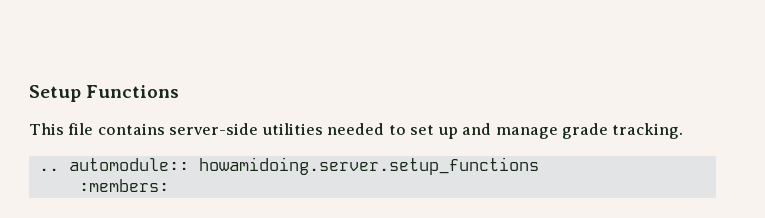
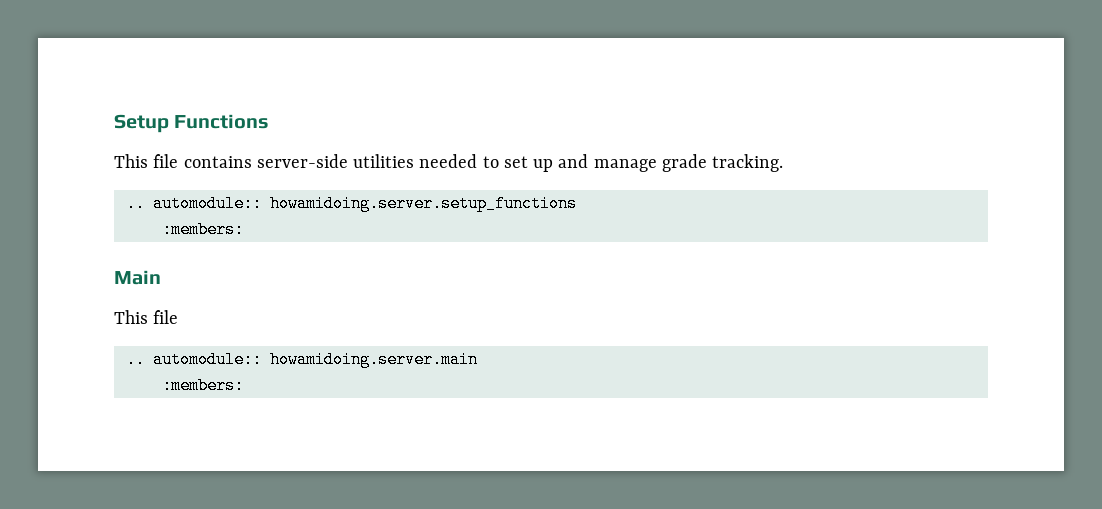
+ Main
+ This file
+ .. automodule:: howamidoing.server.main
+ :members:

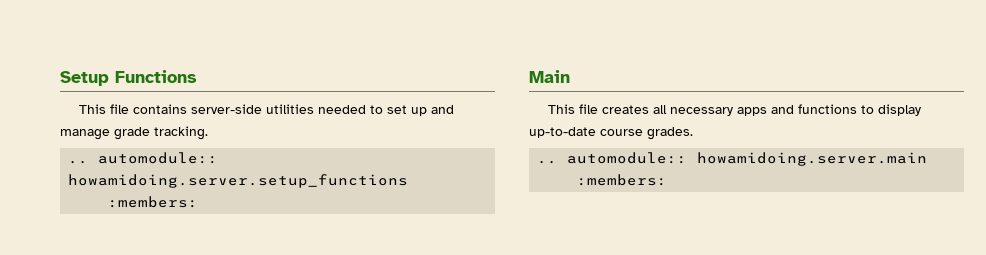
  Main
- This file
+ This file creates all necessary apps and functions to display up-to-date course grades.

